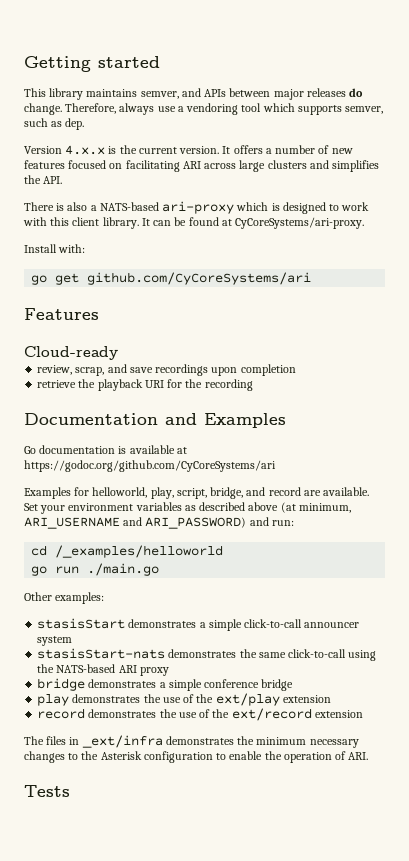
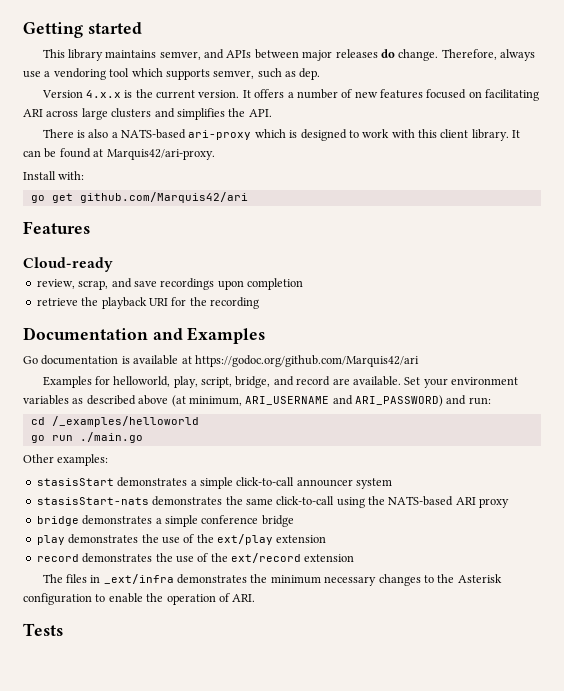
- It can be found at CyCoreSystems/ari-proxy.
+ It can be found at Marquis42/ari-proxy.
- go get github.com/CyCoreSystems/ari
+ go get github.com/Marquis42/ari
- Go documentation is available at https://godoc.org/github.com/CyCoreSystems/ari
+ Go documentation is available at https://godoc.org/github.com/Marquis42/ari

